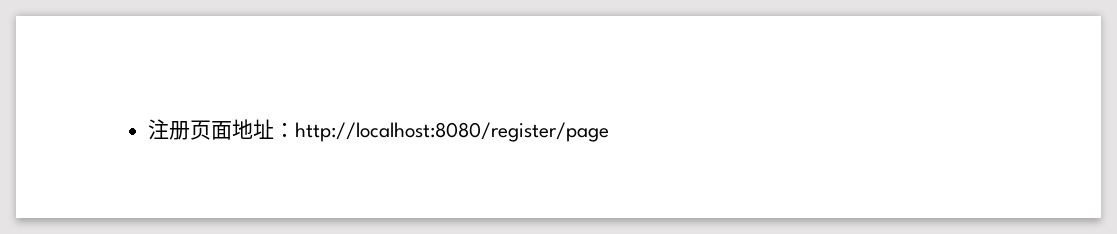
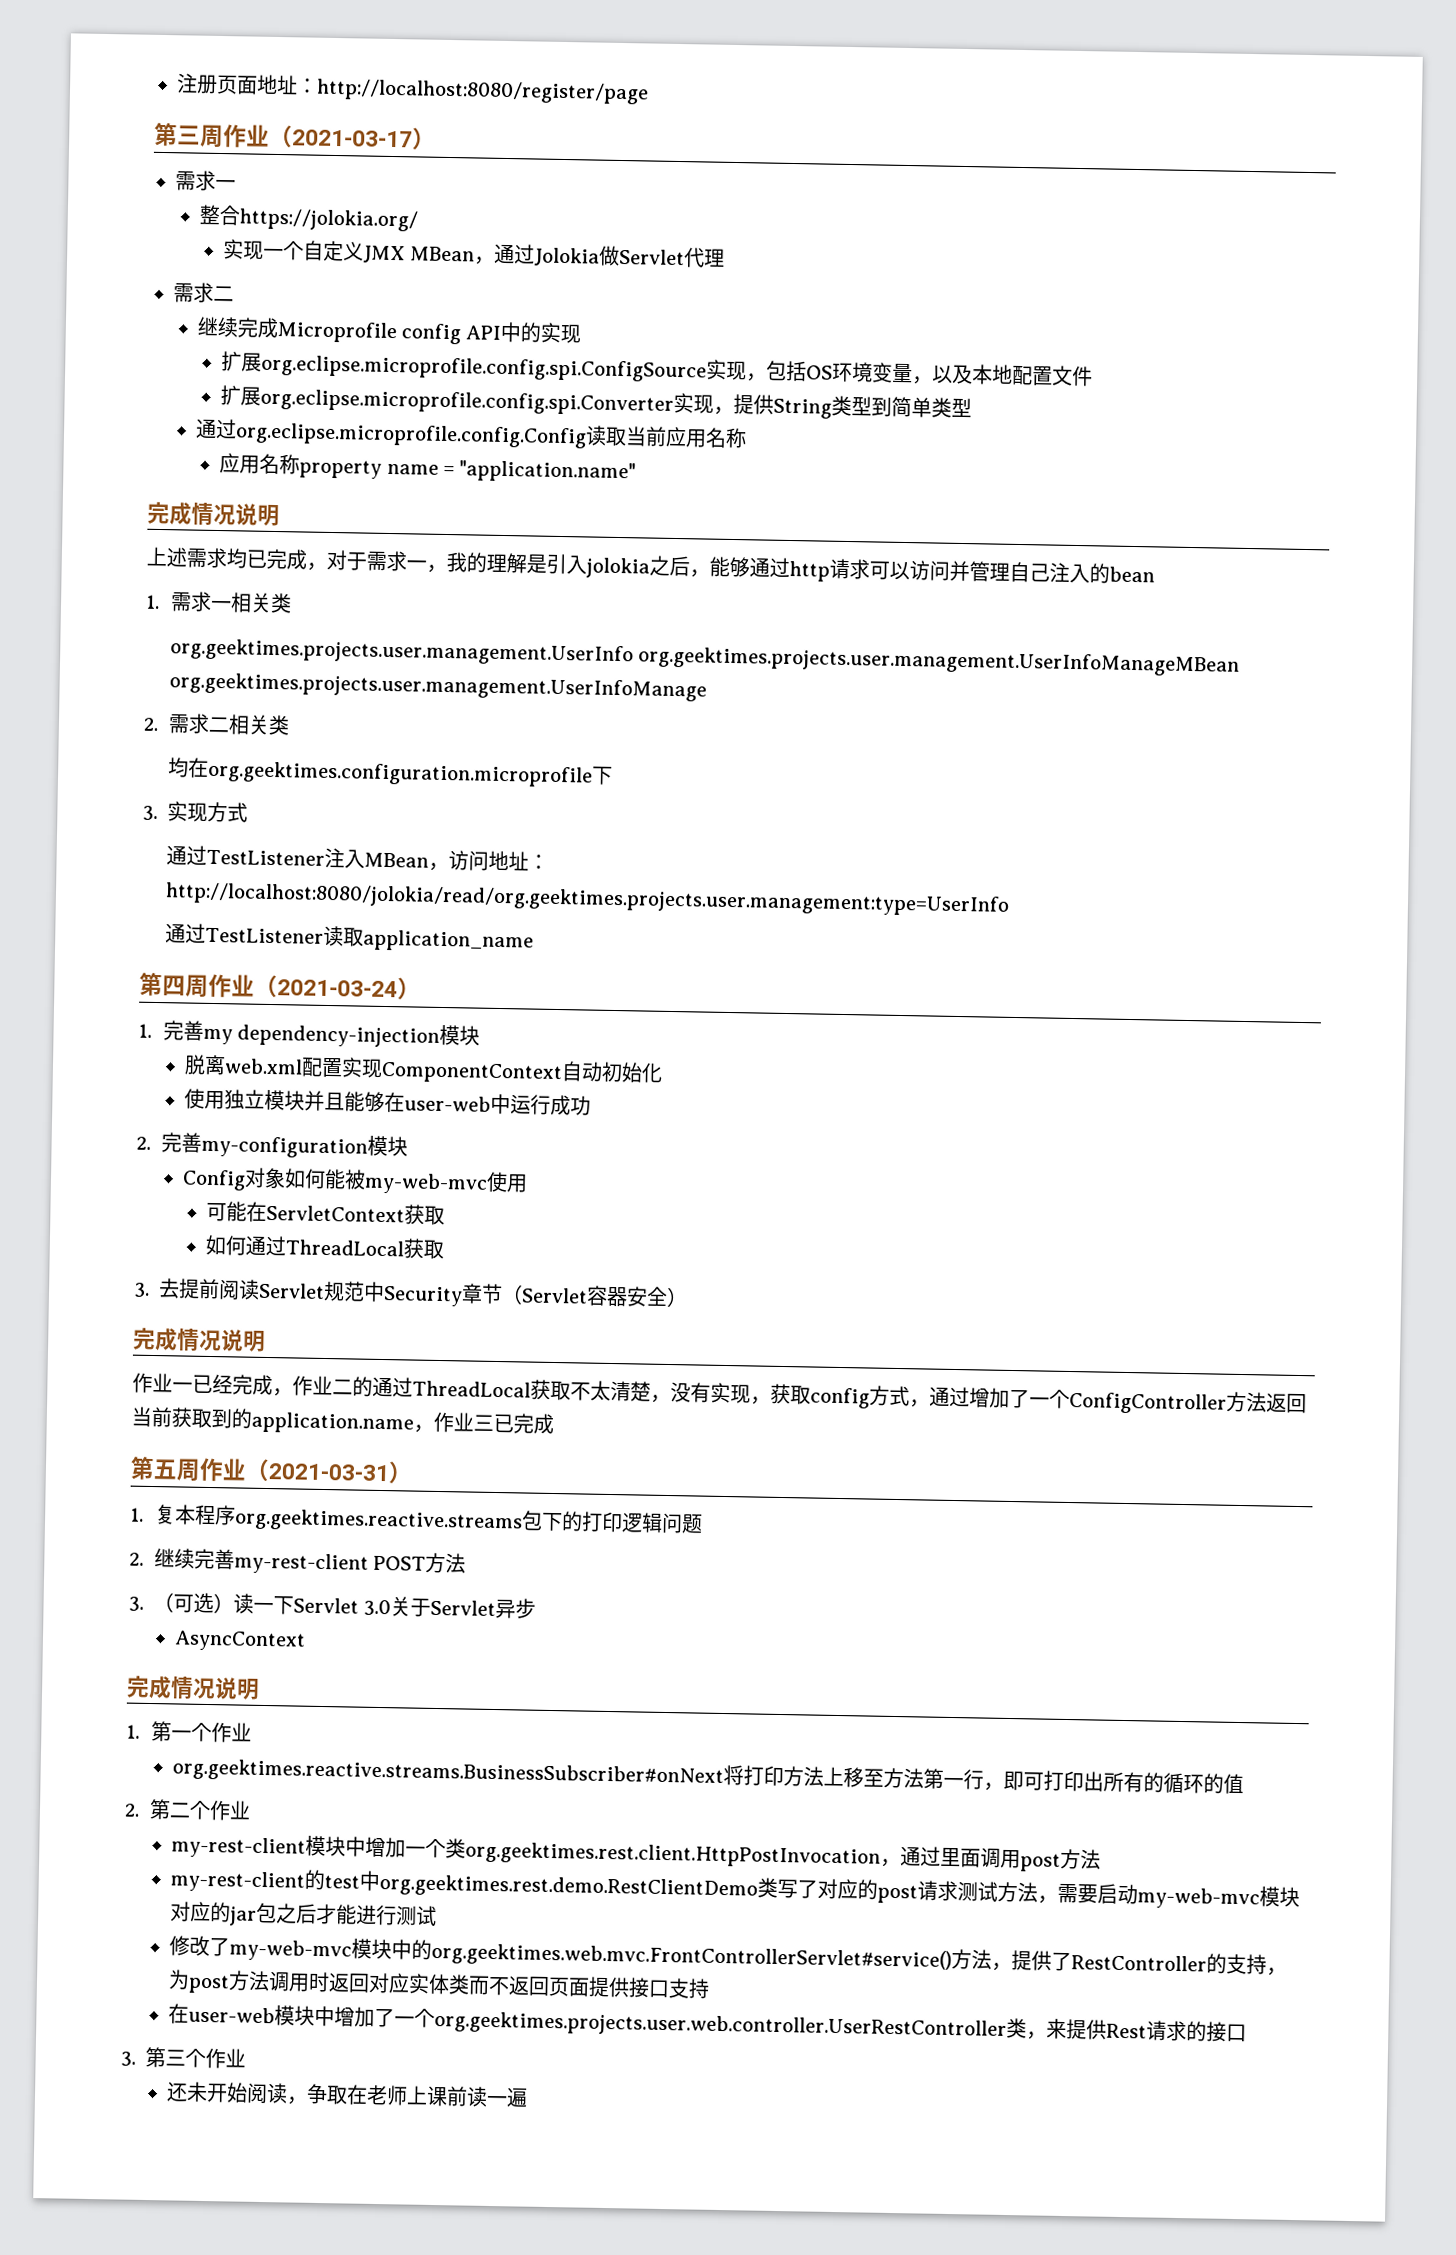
+ 第三周作业（2021-03-17）
+ 需求一
+ 整合https://jolokia.org/
+ 实现一个自定义JMX MBean，通过Jolokia做Servlet代理
+ 需求二
+ 继续完成Microprofile config API中的实现
+ 扩展org.eclipse.microprofile.config.spi.ConfigSource实现，包括OS环境变量，以及本地配置文件
+ 扩展org.eclipse.microprofile.config.spi.Converter实现，提供String类型到简单类型
+ 通过org.eclipse.microprofile.config.Config读取当前应用名称
+ 应用名称property name = "application.name"
+ 完成情况说明
+ 上述需求均已完成，对于需求一，我的理解是引入jolokia之后，能够通过http请求可以访问并管理自己注入的bean
+ 1.需求一相关类
+ org.geektimes.projects.user.management.UserInfo org.geektimes.projects.user.management.UserInfoManageMBean org.geektimes.projects.user.management.UserInfoManage
+ 2.需求二相关类
+ 均在org.geektimes.configuration.microprofile下
+ 3.实现方式
+ 通过TestListener注入MBean，访问地址：http://localhost:8080/jolokia/read/org.geektimes.projects.user.management:type=UserInfo
+ 通过TestListener读取application_name
+ 第四周作业（2021-03-24）
+ 1.完善my dependency-injection模块
+ 脱离web.xml配置实现ComponentContext自动初始化
+ 使用独立模块并且能够在user-web中运行成功
+ 2.完善my-configuration模块
+ Config对象如何能被my-web-mvc使用
+ 可能在ServletContext获取
+ 如何通过ThreadLocal获取
+ 3.去提前阅读Servlet规范中Security章节（Servlet容器安全）
+ 完成情况说明
+ 作业一已经完成，作业二的通过ThreadLocal获取不太清楚，没有实现，获取config方式，通过增加了一个ConfigController方法返回当前获取到的application.name，作业三已完成
+ 第五周作业（2021-03-31）
+ 1.复本程序org.geektimes.reactive.streams包下的打印逻辑问题
+ 2.继续完善my-rest-client POST方法
+ 3.（可选）读一下Servlet 3.0关于Servlet异步
+ AsyncContext
+ 完成情况说明
+ 1.第一个作业
+ org.geektimes.reactive.streams.BusinessSubscriber#onNext将打印方法上移至方法第一行，即可打印出所有的循环的值
+ 2.第二个作业
+ my-rest-client模块中增加一个类org.geektimes.rest.client.HttpPostInvocation，通过里面调用post方法
+ my-rest-client的test中org.geektimes.rest.demo.RestClientDemo类写了对应的post请求测试方法，需要启动my-web-mvc模块对应的jar包之后才能进行测试
+ 修改了my-web-mvc模块中的org.geektimes.web.mvc.FrontControllerServlet#service()方法，提供了RestController的支持，为post方法调用时返回对应实体类而不返回页面提供接口支持
+ 在user-web模块中增加了一个org.geektimes.projects.user.web.controller.UserRestController类，来提供Rest请求的接口
+ 3.第三个作业
+ 还未开始阅读，争取在老师上课前读一遍

